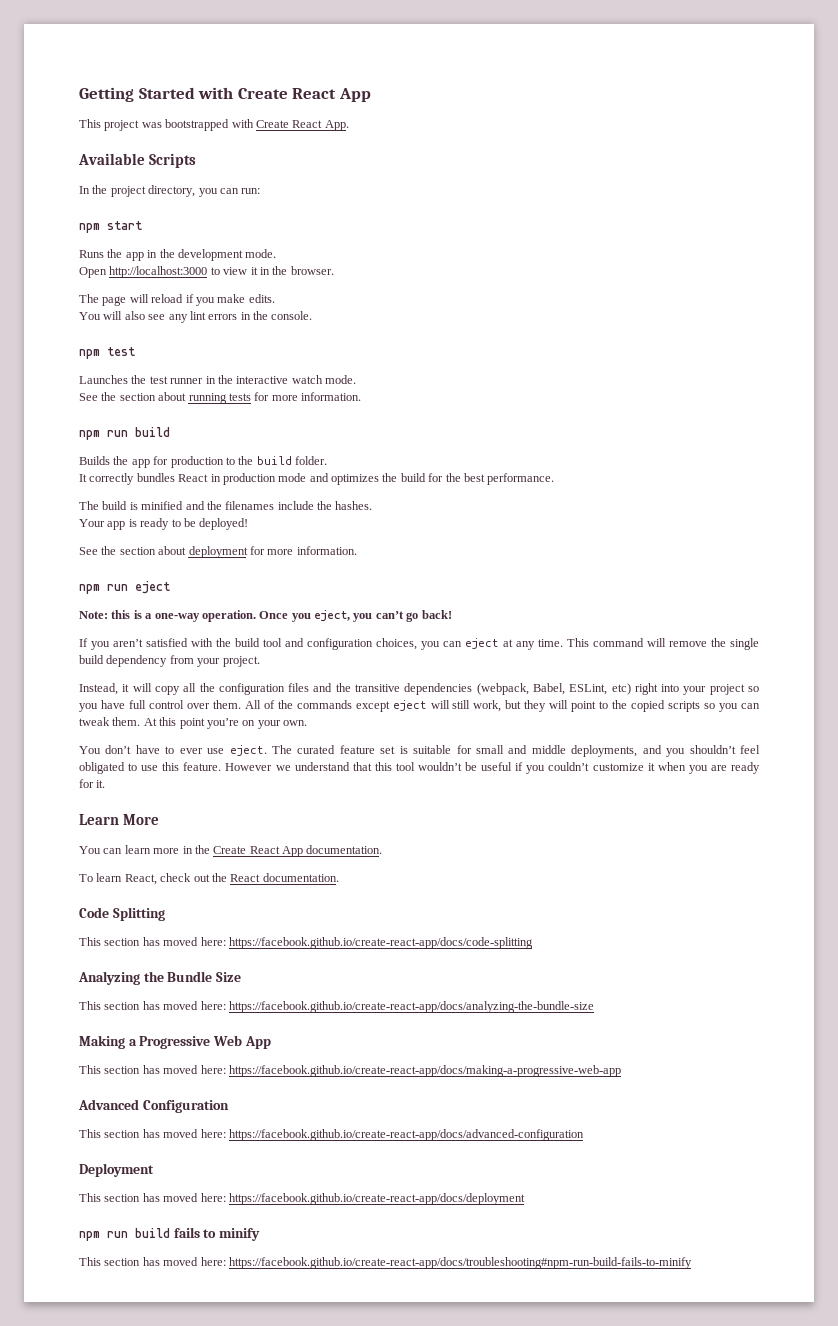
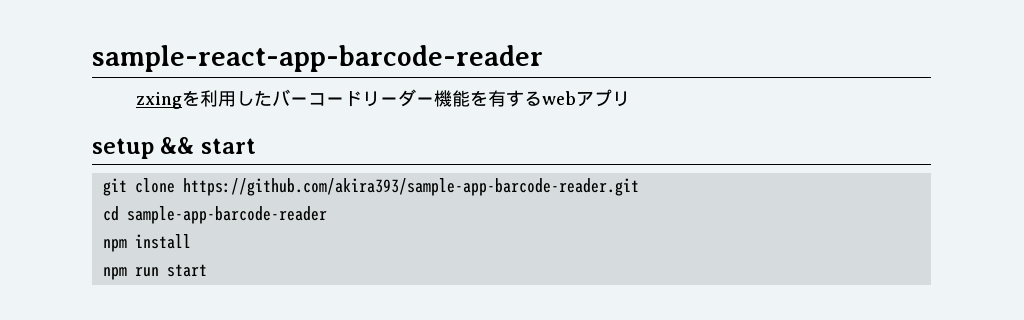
- Getting Started with Create React App
- This project was bootstrapped with Create React App.
- Available Scripts
- In the project directory, you can run:
- npm start
- Runs the app in the development mode.
- Open http://localhost:3000 to view it in the browser.
- The page will reload if you make edits.
- You will also see any lint errors in the console.
- npm test
- Launches the test runner in the interactive watch mode.
- See the section about running tests for more information.
- npm run build
- Builds the app for production to the build folder.
- It correctly bundles React in production mode and optimizes the build for the best performance.
- The build is minified and the filenames include the hashes.
- Your app is ready to be deployed!
- See the section about deployment for more information.
- npm run eject
- Note: this is a one-way operation. Once you eject, you can’t go back!
- If you aren’t satisfied with the build tool and configuration choices, you can eject at any time. This command will remove the single build dependency from your project.
- Instead, it will copy all the configuration files and the transitive dependencies (webpack, Babel, ESLint, etc) right into your project so you have full control over them. All of the commands except eject will still work, but they will point to the copied scripts so you can tweak them. At this point you’re on your own.
- You don’t have to ever use eject. The curated feature set is suitable for small and middle deployments, and you shouldn’t feel obligated to use this feature. However we understand that this tool wouldn’t be useful if you couldn’t customize it when you are ready for it.
- Learn More
- You can learn more in the Create React App documentation.
- To learn React, check out the React documentation.
- Code Splitting
- This section has moved here: https://facebook.github.io/create-react-app/docs/code-splitting
- Analyzing the Bundle Size
- This section has moved here: https://facebook.github.io/create-react-app/docs/analyzing-the-bundle-size
- Making a Progressive Web App
- This section has moved here: https://facebook.github.io/create-react-app/docs/making-a-progressive-web-app
- Advanced Configuration
- This section has moved here: https://facebook.github.io/create-react-app/docs/advanced-configuration
- Deployment
- This section has moved here: https://facebook.github.io/create-react-app/docs/deployment
- npm run build fails to minify
- This section has moved here: https://facebook.github.io/create-react-app/docs/troubleshooting#npm-run-build-fails-to-minify
+ sample-react-app-barcode-reader
+ zxingを利用したバーコードリーダー機能を有するwebアプリ
+ setup && start
+ git clone https://github.com/akira393/sample-app-barcode-reader.git
+ cd sample-app-barcode-reader
+ npm install
+ npm run start

